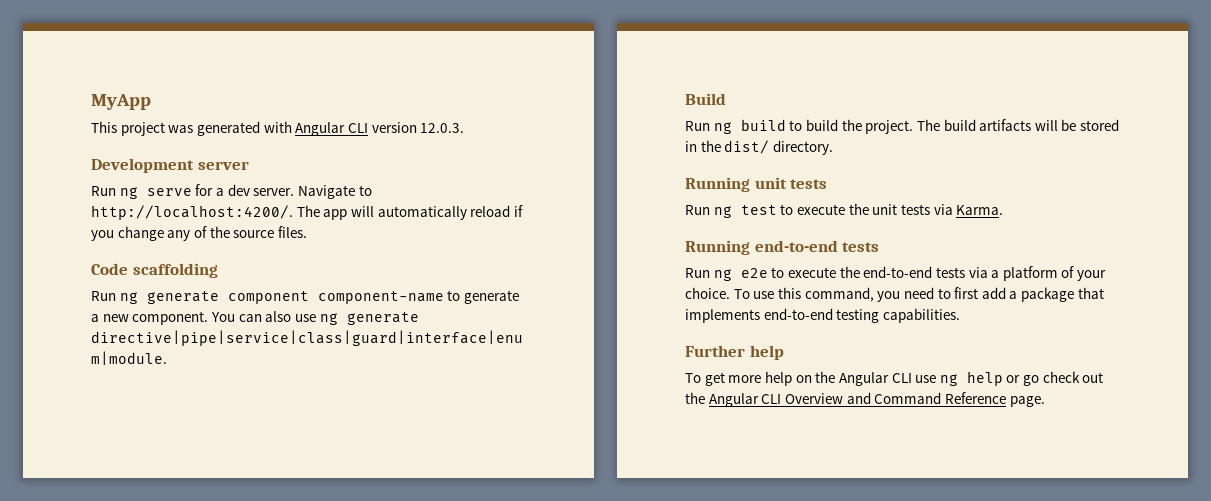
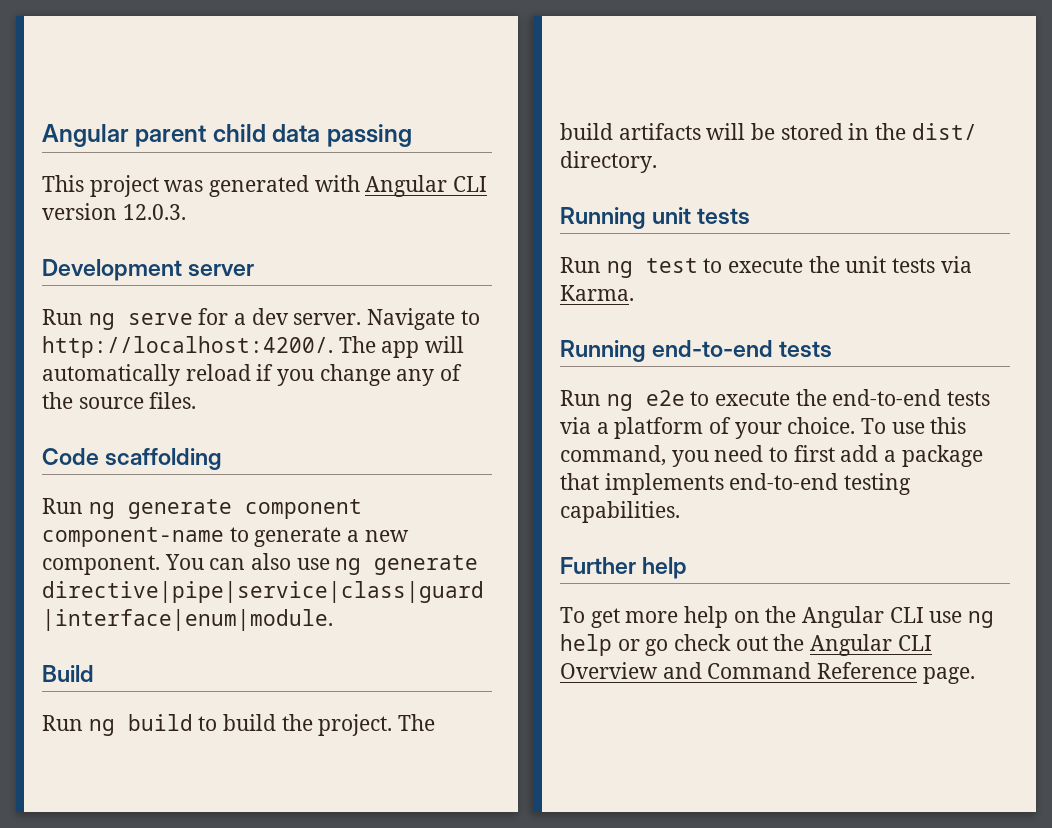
- MyApp
+ Angular parent child data passing

